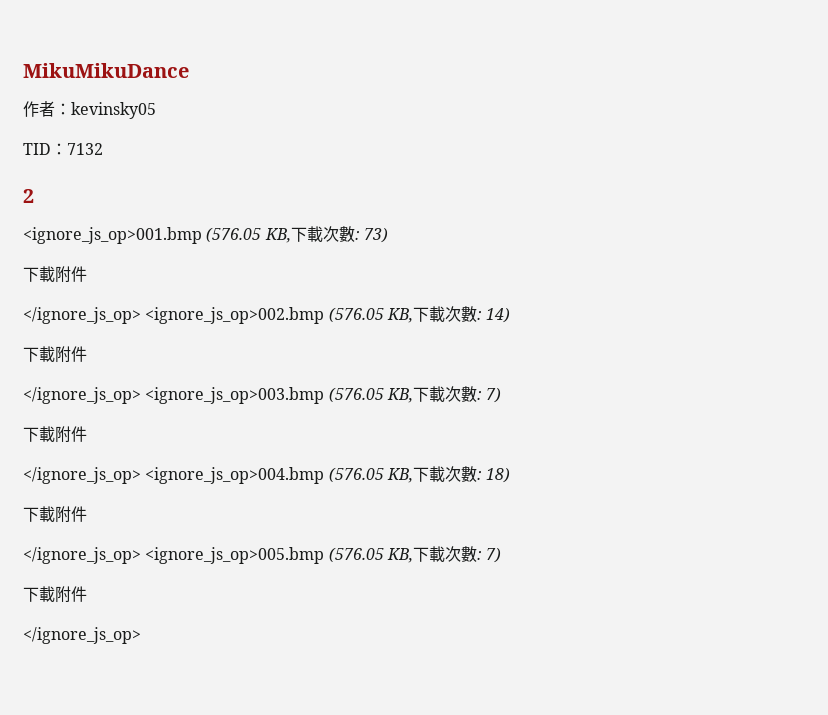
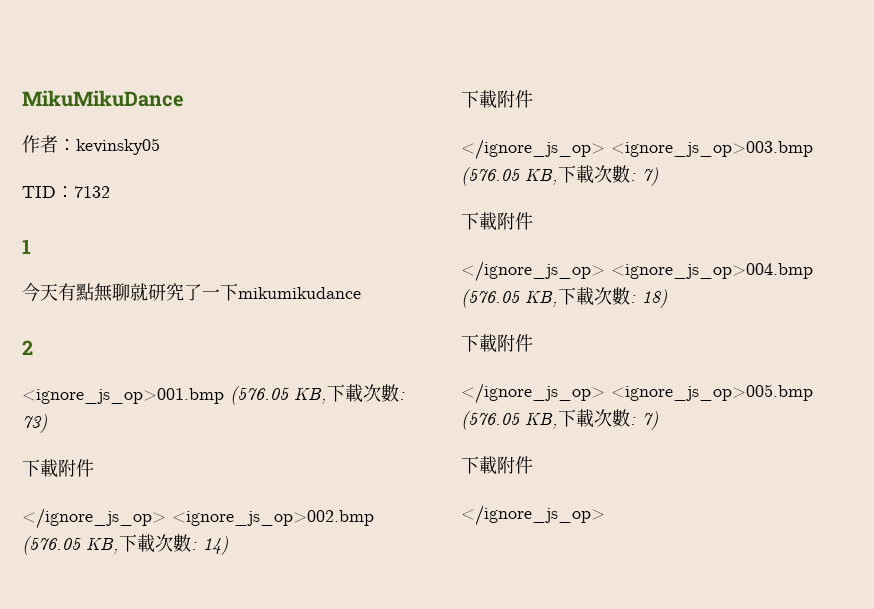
+ 1
+ 今天有點無聊就研究了一下mikumikudance

